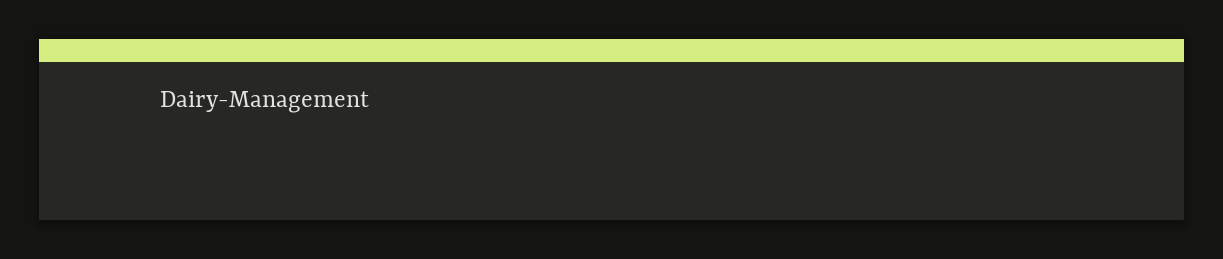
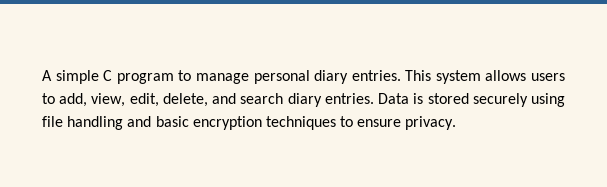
- Dairy-Management
+ A simple C program to manage personal diary entries. This system allows users to add, view, edit, delete, and search diary entries. Data is stored securely using file handling and basic encryption techniques to ensure privacy.

